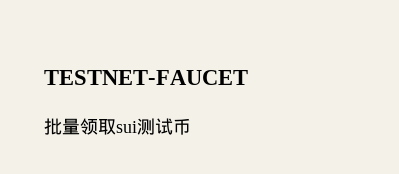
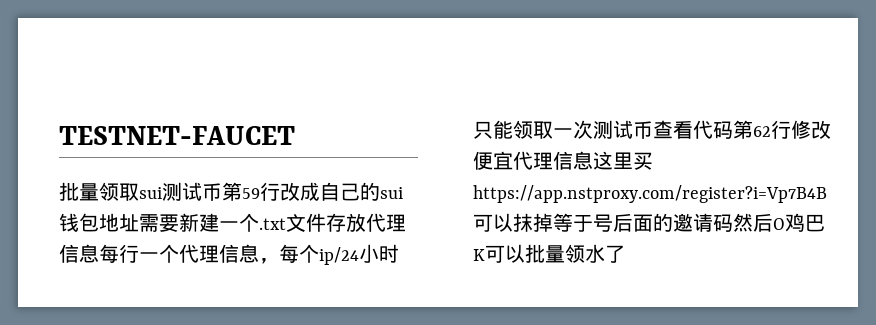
- 批量领取sui测试币
+ 批量领取sui测试币第59行改成自己的sui钱包地址需要新建一个.txt文件存放代理信息每行一个代理信息，每个ip/24小时只能领取一次测试币查看代码第62行修改便宜代理信息这里买https://app.nstproxy.com/register?i=Vp7B4B可以抹掉等于号后面的邀请码然后O鸡巴K可以批量领水了

